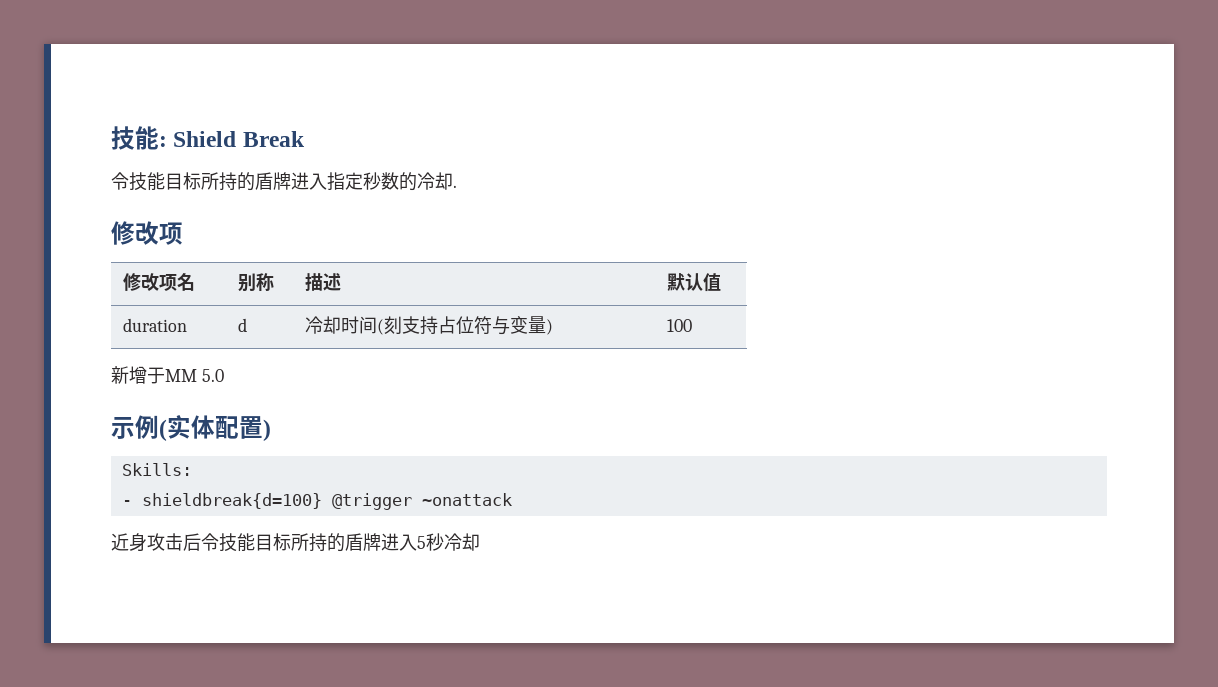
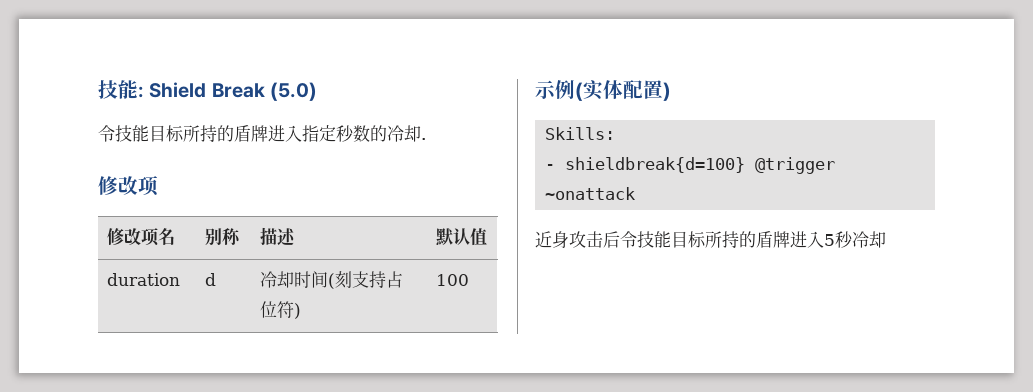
- 技能: Shield Break
+ 技能: Shield Break (5.0)
- duration | d | 冷却时间(刻支持占位符与变量) | 100
+ duration | d | 冷却时间(刻支持占位符) | 100
- 新增于MM 5.0

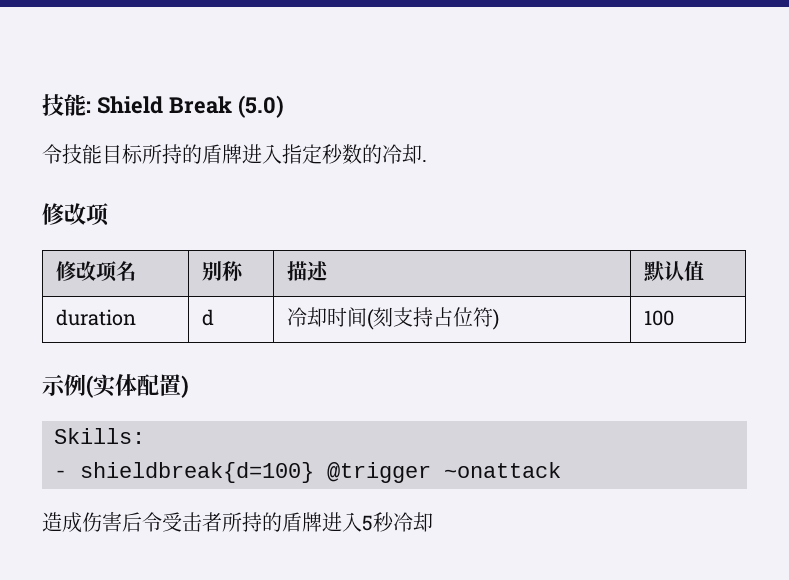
- 近身攻击后令技能目标所持的盾牌进入5秒冷却
+ 造成伤害后令受击者所持的盾牌进入5秒冷却

